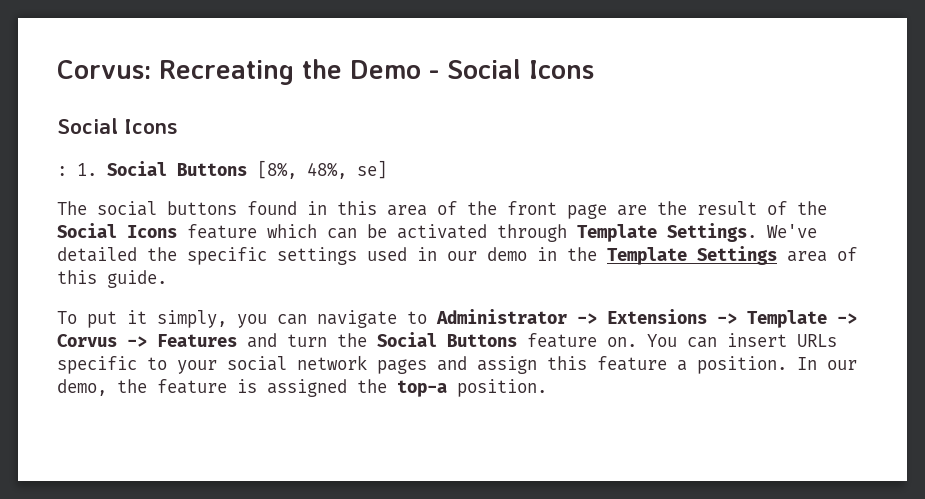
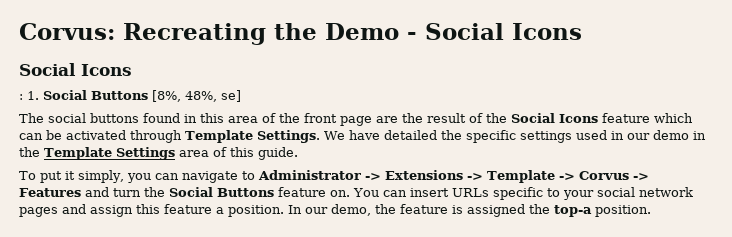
- We've detailed the specific settings used in our demo in the Template Settings area of this guide.
+ We have detailed the specific settings used in our demo in the Template Settings area of this guide.

